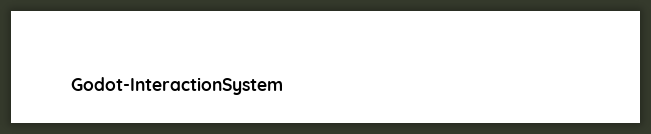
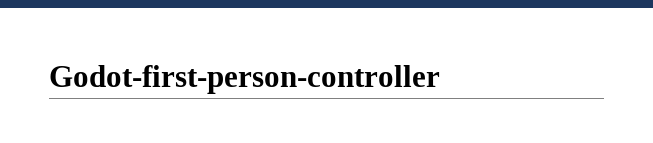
- Godot-InteractionSystem
+ Godot-first-person-controller

